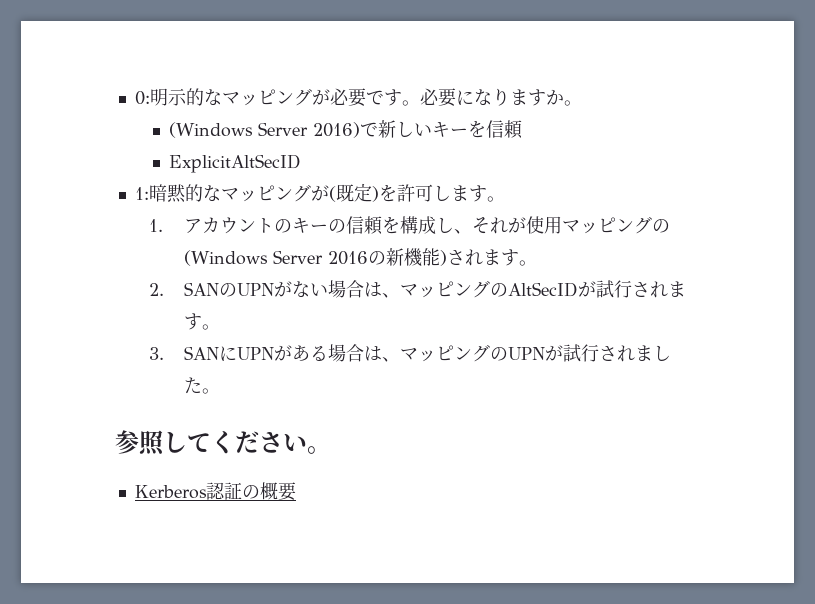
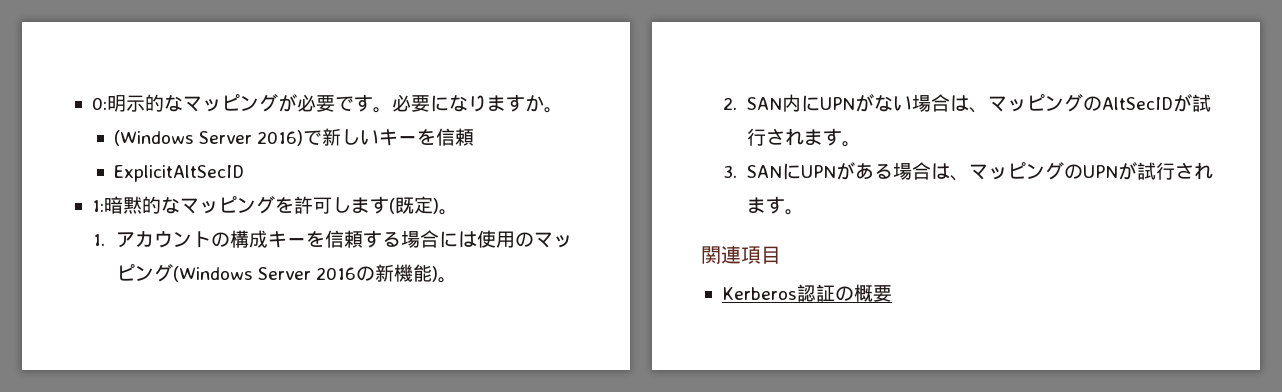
- 1:暗黙的なマッピングが(既定)を許可します。
+ 1:暗黙的なマッピングを許可します(既定)。
- 1.アカウントのキーの信頼を構成し、それが使用マッピングの(Windows Server 2016の新機能)されます。
+ 1.アカウントの構成キーを信頼する場合には使用のマッピング(Windows Server 2016の新機能)。
- 2. SANのUPNがない場合は、マッピングのAltSecIDが試行されます。
+ 2. SAN内にUPNがない場合は、マッピングのAltSecIDが試行されます。
- 3. SANにUPNがある場合は、マッピングのUPNが試行されました。
- 参照してください。
+ 3. SANにUPNがある場合は、マッピングのUPNが試行されます。
+ 関連項目

